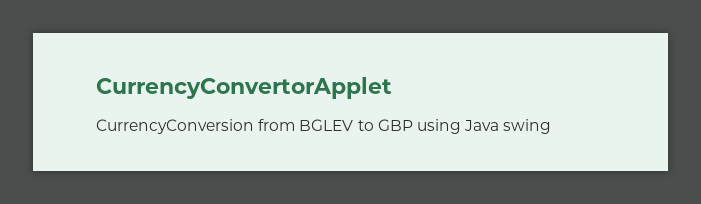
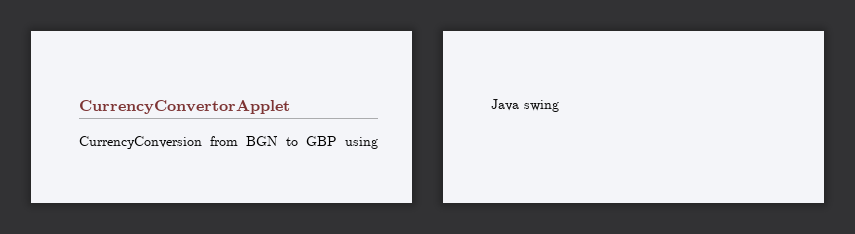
- CurrencyConversion from BGLEV to GBP using Java swing
+ CurrencyConversion from BGN to GBP using Java swing

